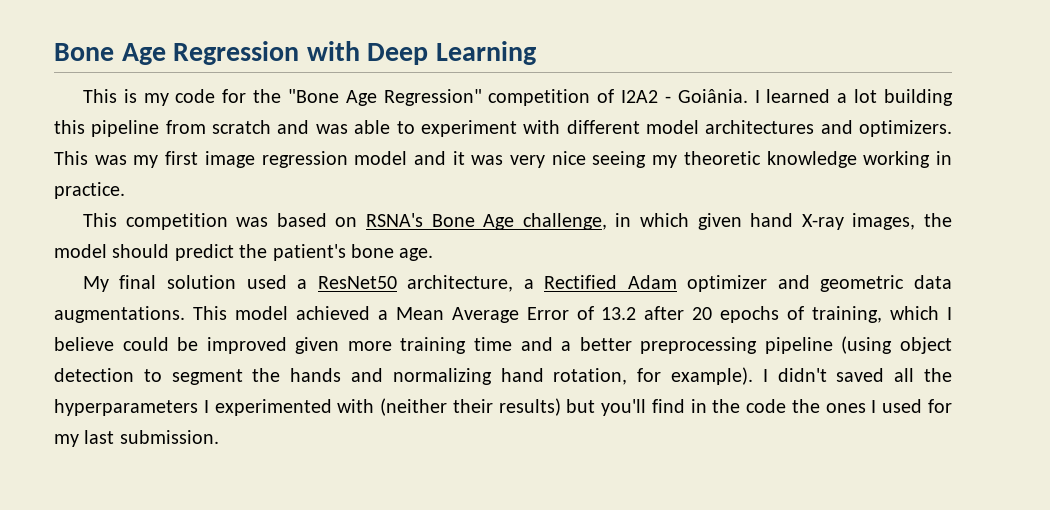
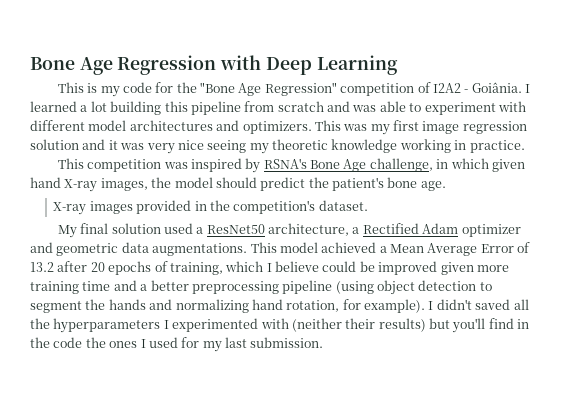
- This was my first image regression model and it was very nice seeing my theoretic knowledge working in practice.
+ This was my first image regression solution and it was very nice seeing my theoretic knowledge working in practice.
- This competition was based on RSNA's Bone Age challenge, in which given hand X-ray images, the model should predict the patient's bone age.
+ This competition was inspired by RSNA's Bone Age challenge, in which given hand X-ray images, the model should predict the patient's bone age.
+ X-ray images provided in the competition's dataset.

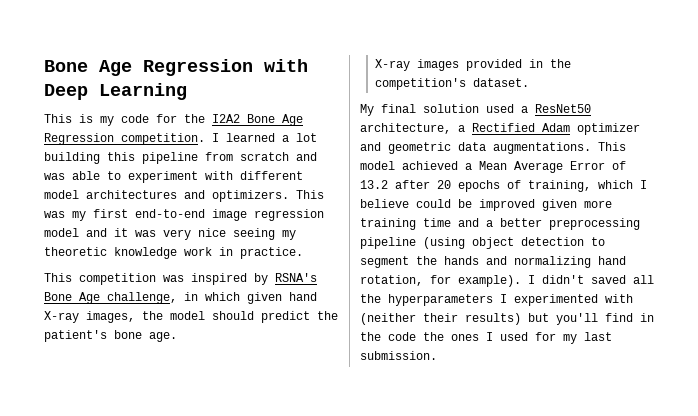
- This is my code for the "Bone Age Regression" competition of I2A2 - Goiânia.
+ This is my code for the I2A2 Bone Age Regression competition.
- This was my first image regression solution and it was very nice seeing my theoretic knowledge working in practice.
+ This was my first end-to-end image regression model and it was very nice seeing my theoretic knowledge work in practice.

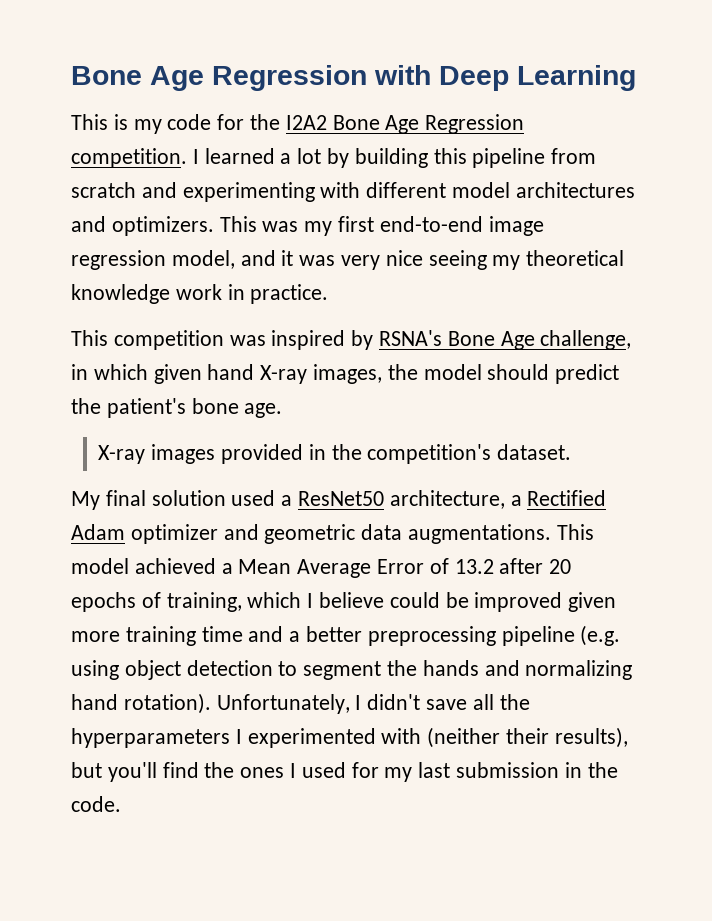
- I learned a lot building this pipeline from scratch and was able to experiment with different model architectures and optimizers.
+ I learned a lot by building this pipeline from scratch and experimenting with different model architectures and optimizers.
- This was my first end-to-end image regression model and it was very nice seeing my theoretic knowledge work in practice.
+ This was my first end-to-end image regression model, and it was very nice seeing my theoretical knowledge work in practice.
- This model achieved a Mean Average Error of 13.2 after 20 epochs of training, which I believe could be improved given more training time and a better preprocessing pipeline (using object detection to segment the hands and normalizing hand rotation, for example). I didn't saved all the hyperparameters I experimented with (neither their results) but you'll find in the code the ones I used for my last submission.
+ This model achieved a Mean Average Error of 13.2 after 20 epochs of training, which I believe could be improved given more training time and a better preprocessing pipeline (e.g. using object detection to segment the hands and normalizing hand rotation). Unfortunately, I didn't save all the hyperparameters I experimented with (neither their results), but you'll find the ones I used for my last submission in the code.

